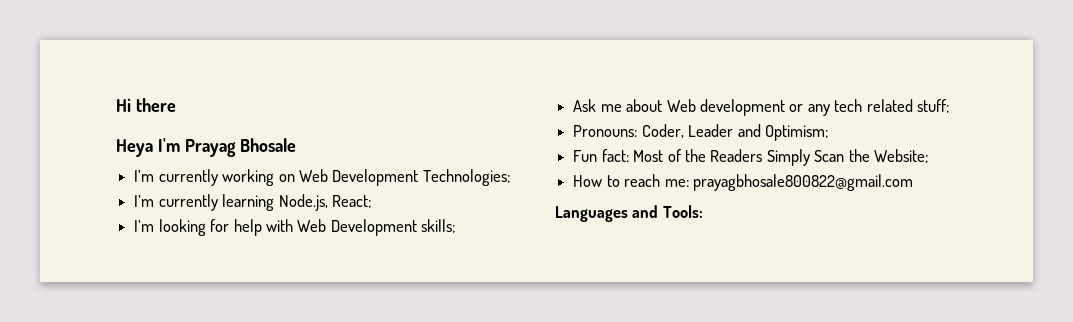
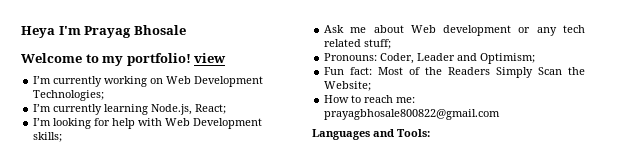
- Hi there
+ Welcome to my portfolio! view

